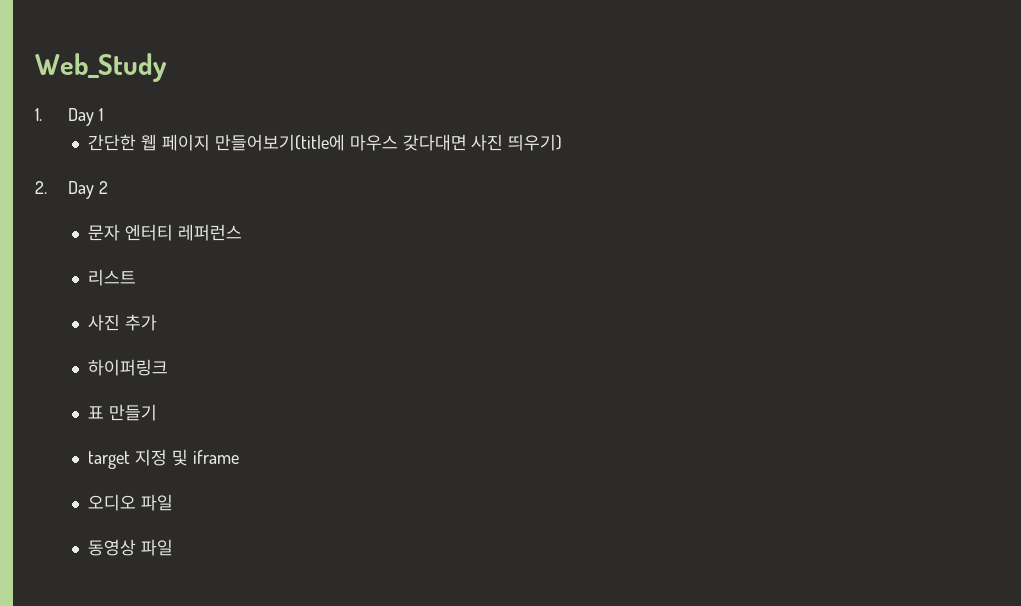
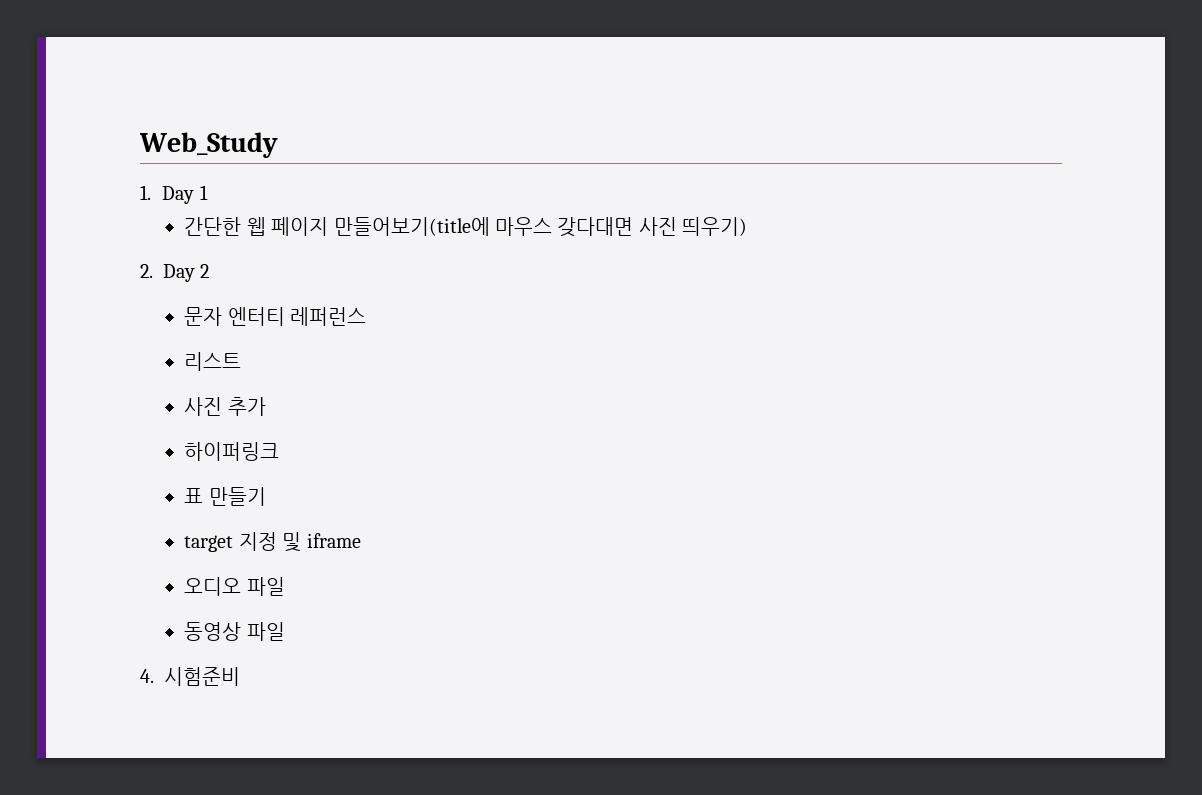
+ 4. 시험준비

